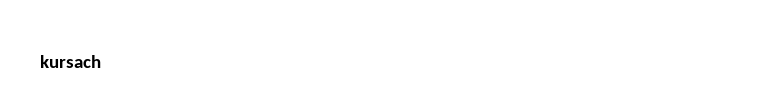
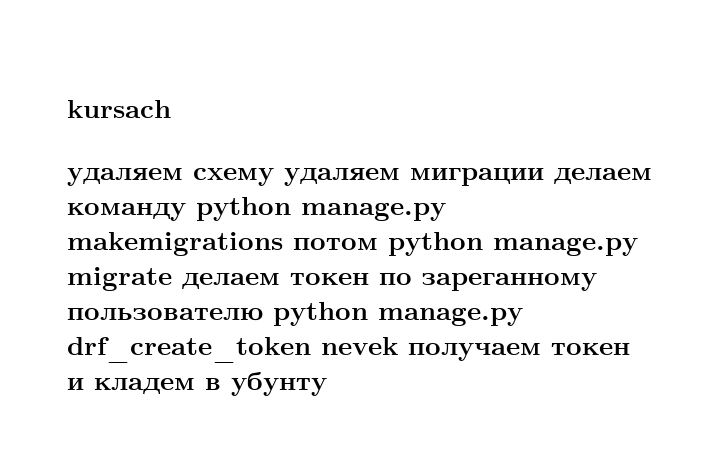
+ удаляем схему удаляем миграции делаем команду python manage.py makemigrations потом python manage.py migrate делаем токен по зареганному пользователю python manage.py drf_create_token nevek получаем токен и кладем в убунту

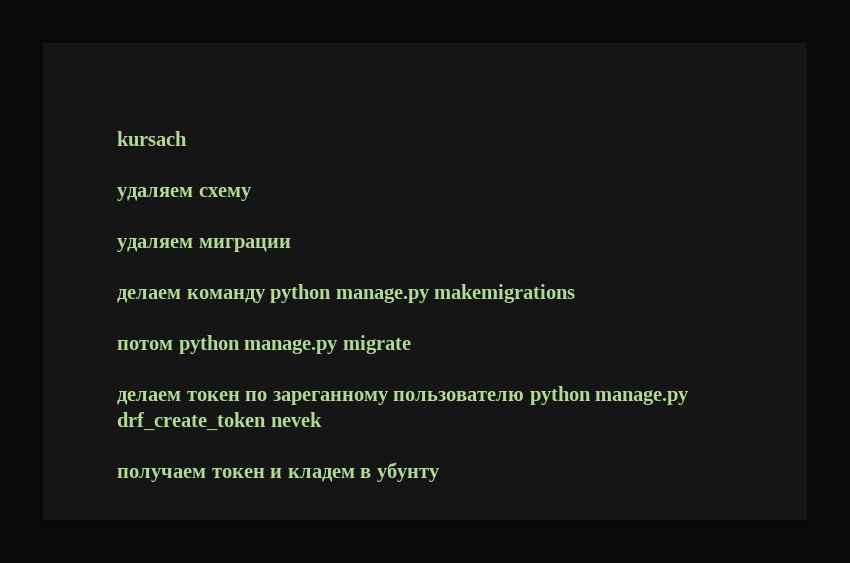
- удаляем схему удаляем миграции делаем команду python manage.py makemigrations потом python manage.py migrate делаем токен по зареганному пользователю python manage.py drf_create_token nevek получаем токен и кладем в убунту
+ удаляем схему
+ удаляем миграции
+ делаем команду python manage.py makemigrations
+ потом python manage.py migrate
+ делаем токен по зареганному пользователю python manage.py drf_create_token nevek
+ получаем токен и кладем в убунту

